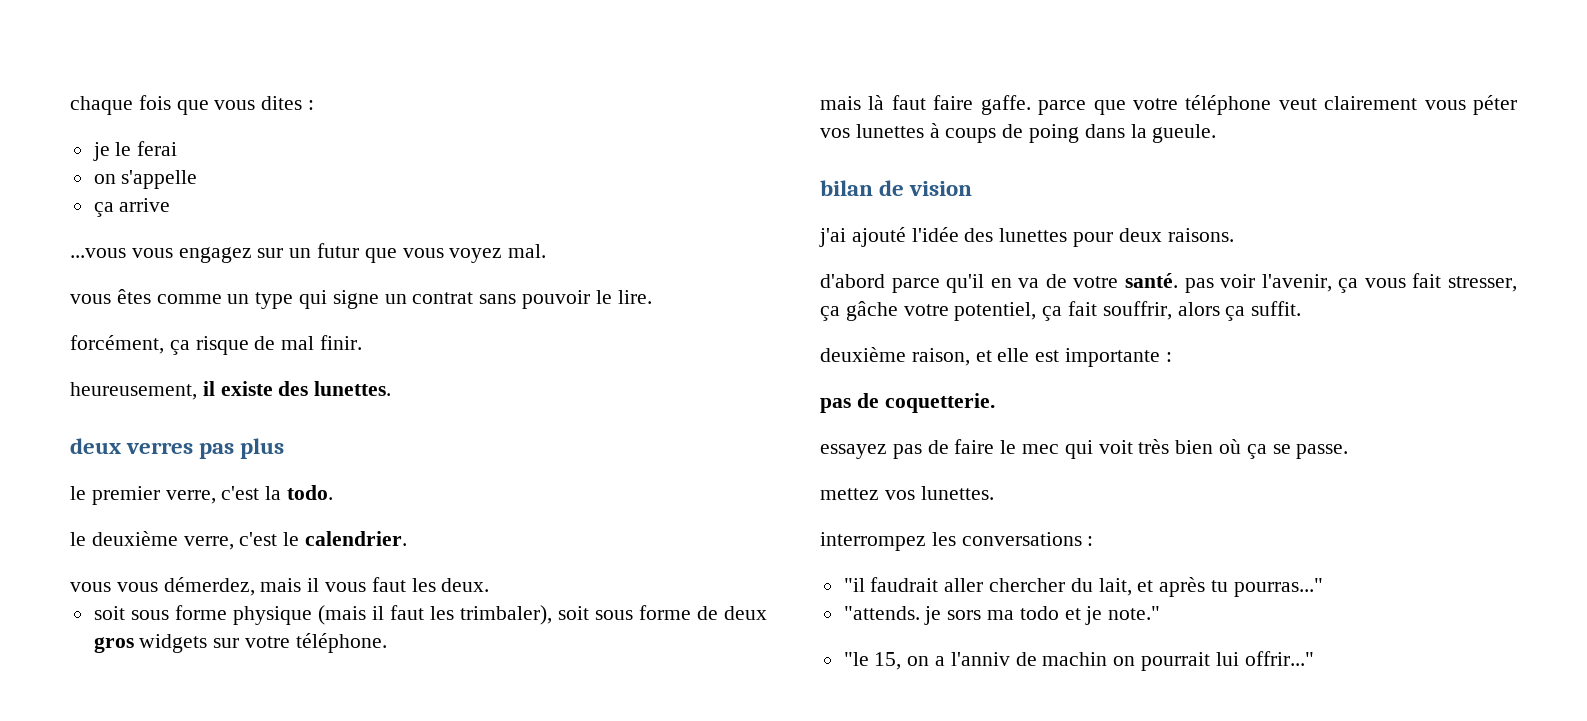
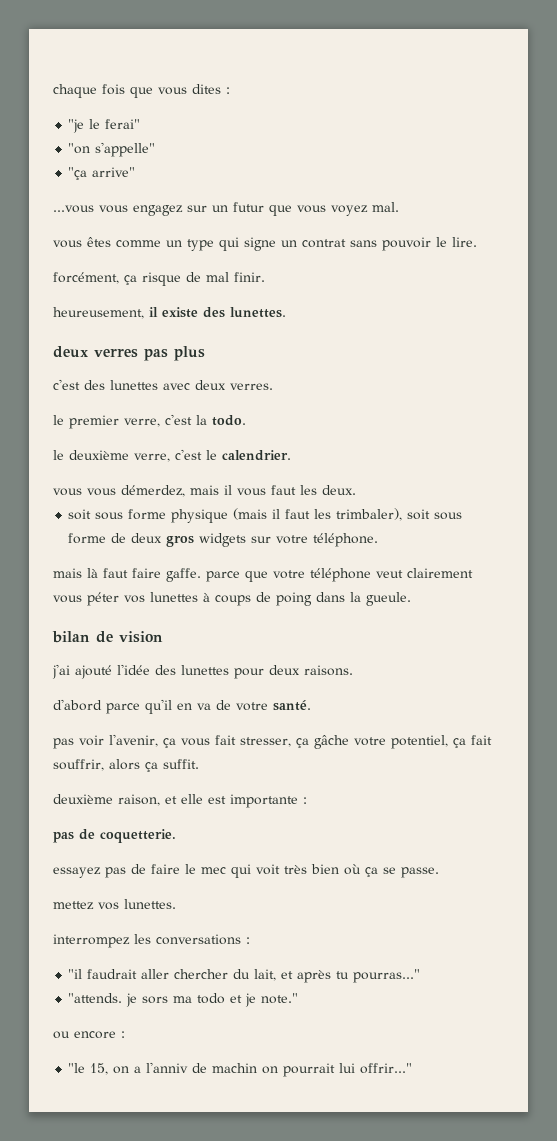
- je le ferai
- on s'appelle
- ça arrive
+ "je le ferai"
+ "on s'appelle"
+ "ça arrive"
+ c'est des lunettes avec deux verres.
- d'abord parce qu'il en va de votre santé. pas voir l'avenir, ça vous fait stresser, ça gâche votre potentiel, ça fait souffrir, alors ça suffit.
+ d'abord parce qu'il en va de votre santé.
+ pas voir l'avenir, ça vous fait stresser, ça gâche votre potentiel, ça fait souffrir, alors ça suffit.
+ ou encore :

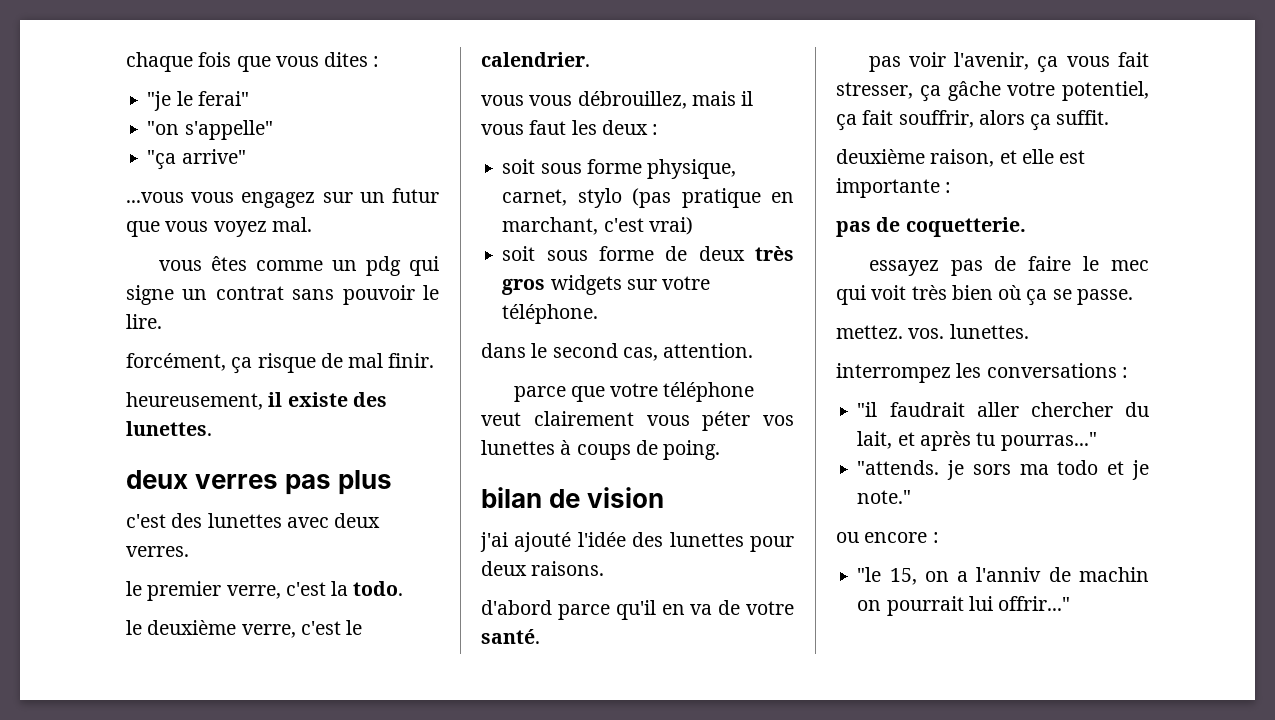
- vous êtes comme un type qui signe un contrat sans pouvoir le lire.
+ vous êtes comme un pdg qui signe un contrat sans pouvoir le lire.
- vous vous démerdez, mais il vous faut les deux.
- soit sous forme physique (mais il faut les trimbaler), soit sous forme de deux gros widgets sur votre téléphone.
+ vous vous débrouillez, mais il vous faut les deux :
+ soit sous forme physique, carnet, stylo (pas pratique en marchant, c'est vrai)
+ soit sous forme de deux très gros widgets sur votre téléphone.
- mais là faut faire gaffe. parce que votre téléphone veut clairement vous péter vos lunettes à coups de poing dans la gueule.
+ dans le second cas, attention.
+ parce que votre téléphone veut clairement vous péter vos lunettes à coups de poing.
- mettez vos lunettes.
+ mettez. vos. lunettes.

